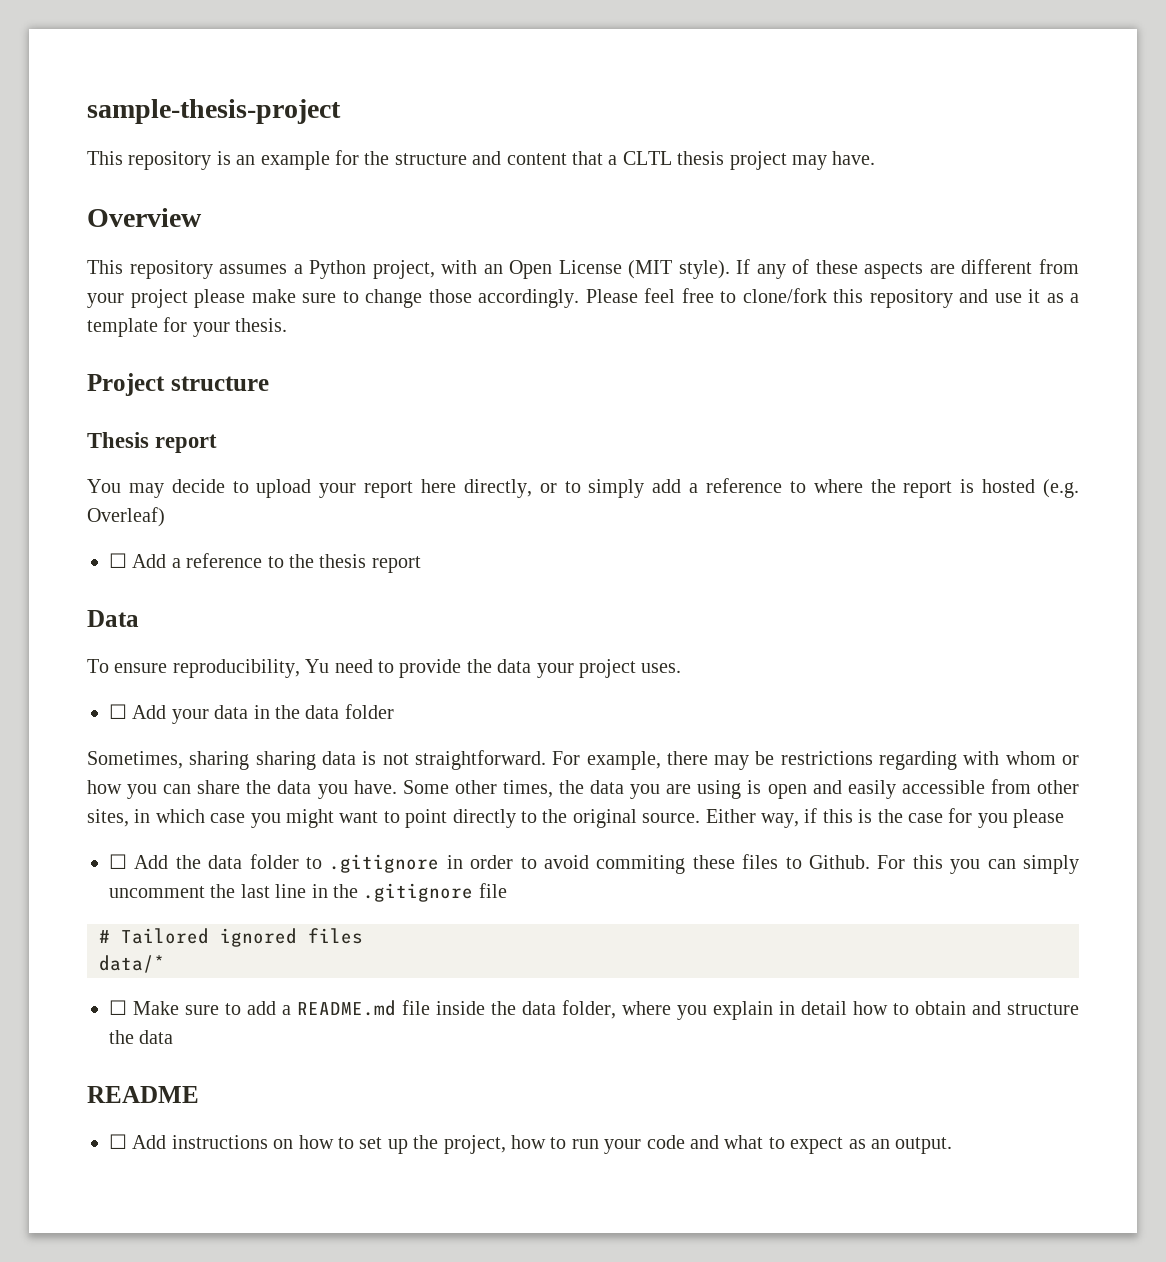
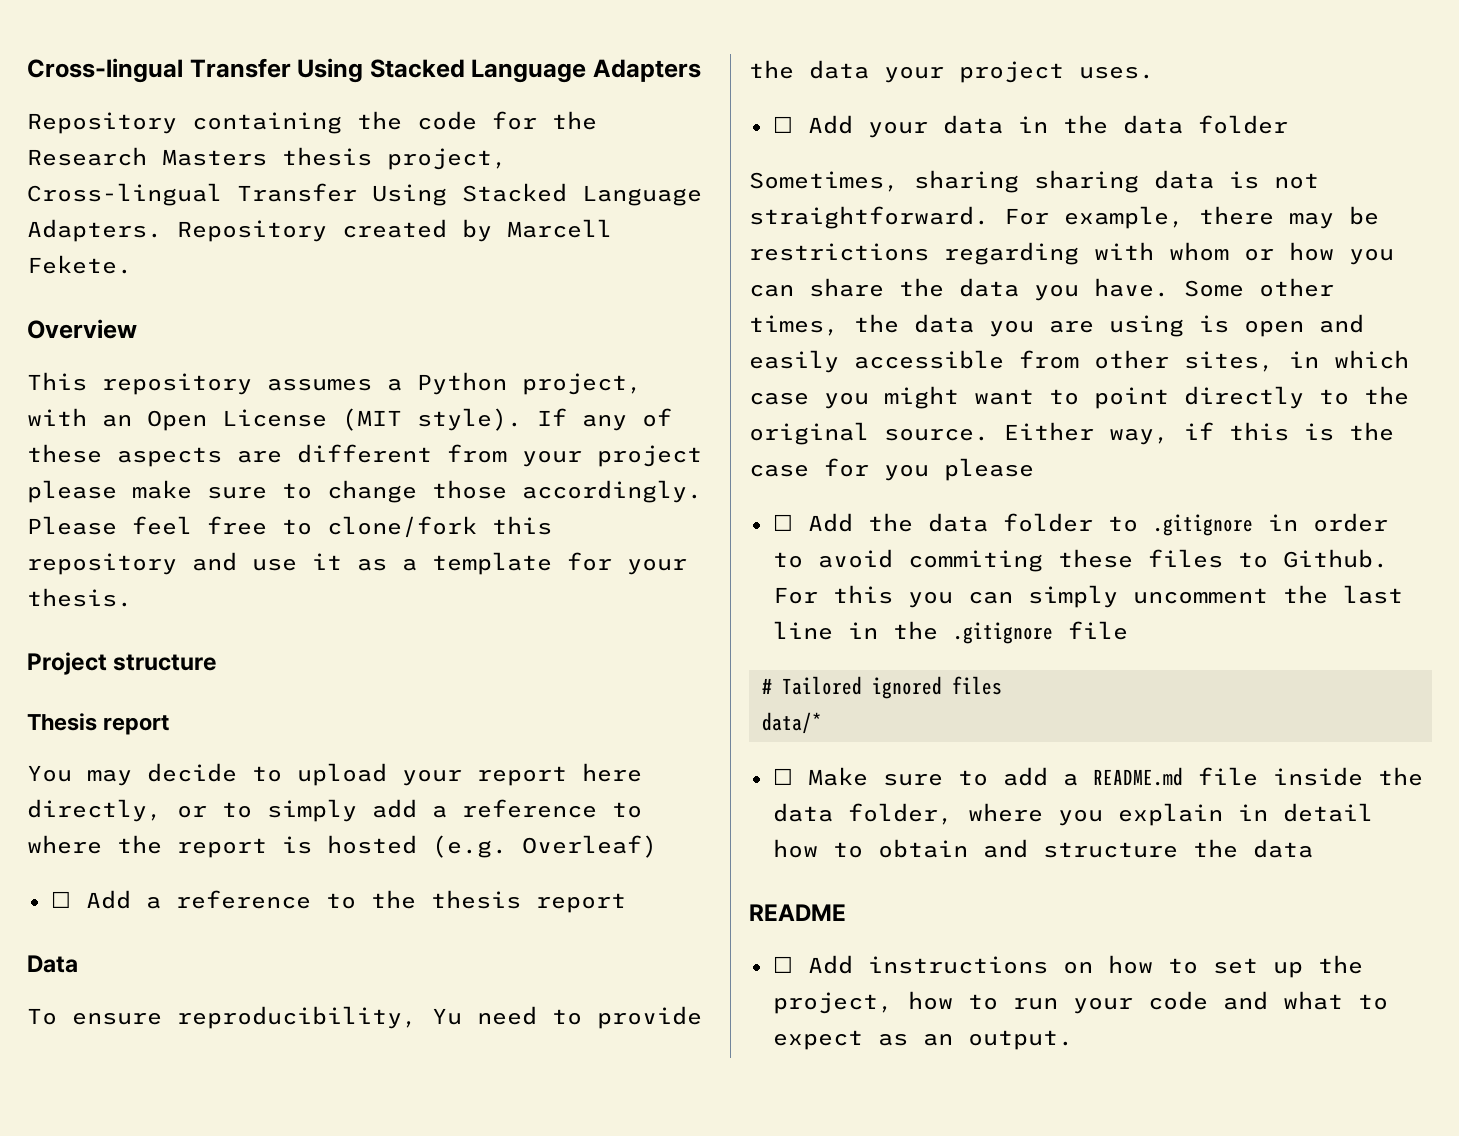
- sample-thesis-project
- This repository is an example for the structure and content that a CLTL thesis project may have.
+ Cross-lingual Transfer Using Stacked Language Adapters
+ Repository containing the code for the Research Masters thesis project, Cross-lingual Transfer Using Stacked Language Adapters. Repository created by Marcell Fekete.

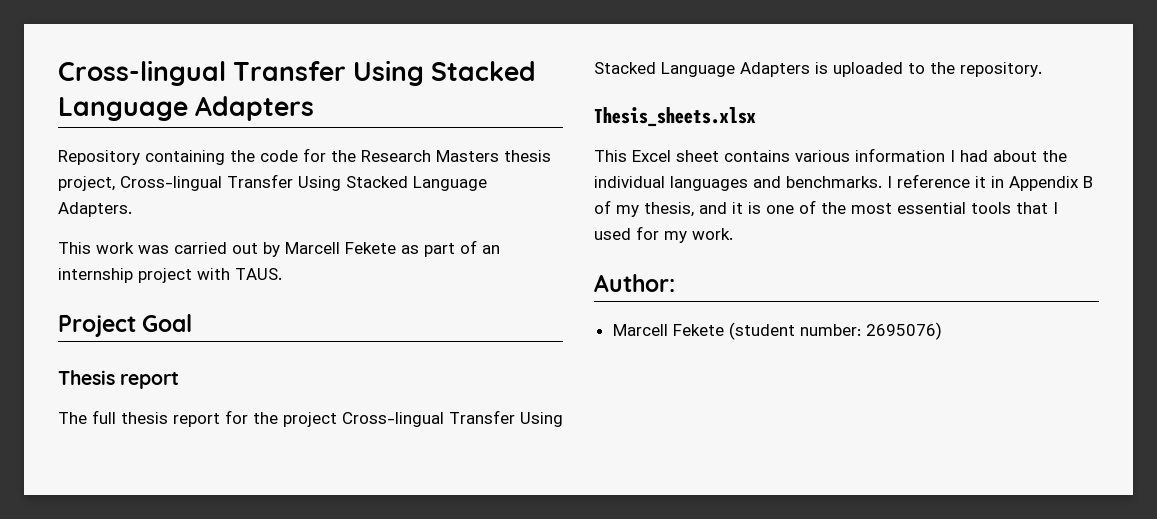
- Repository containing the code for the Research Masters thesis project, Cross-lingual Transfer Using Stacked Language Adapters. Repository created by Marcell Fekete.
- Overview
- This repository assumes a Python project, with an Open License (MIT style). If any of these aspects are different from your project please make sure to change those accordingly. Please feel free to clone/fork this repository and use it as a template for your thesis.
+ Repository containing the code for the Research Masters thesis project, Cross-lingual Transfer Using Stacked Language Adapters.
+ This work was carried out by Marcell Fekete as part of an internship project with TAUS.
- Project structure
+ Project Goal
- You may decide to upload your report here directly, or to simply add a reference to where the report is hosted (e.g. Overleaf)
- ☐ Add a reference to the thesis report
- Data
- To ensure reproducibility, Yu need to provide the data your project uses.
- ☐ Add your data in the data folder
- Sometimes, sharing sharing data is not straightforward. For example, there may be restrictions regarding with whom or how you can share the data you have. Some other times, the data you are using is open and easily accessible from other sites, in which case you might want to point directly to the original source. Either way, if this is the case for you please
- ☐ Add the data folder to .gitignore in order to avoid commiting these files to Github. For this you can simply uncomment the last line in the .gitignore file
- # Tailored ignored files
- data/*
- ☐ Make sure to add a README.md file inside the data folder, where you explain in detail how to obtain and structure the data
- README
- ☐ Add instructions on how to set up the project, how to run your code and what to expect as an output.
+ The full thesis report for the project Cross-lingual Transfer Using Stacked Language Adapters is uploaded to the repository.
+ Thesis_sheets.xlsx
+ This Excel sheet contains various information I had about the individual languages and benchmarks. I reference it in Appendix B of my thesis, and it is one of the most essential tools that I used for my work.
+ Author:
+ Marcell Fekete (student number: 2695076)

